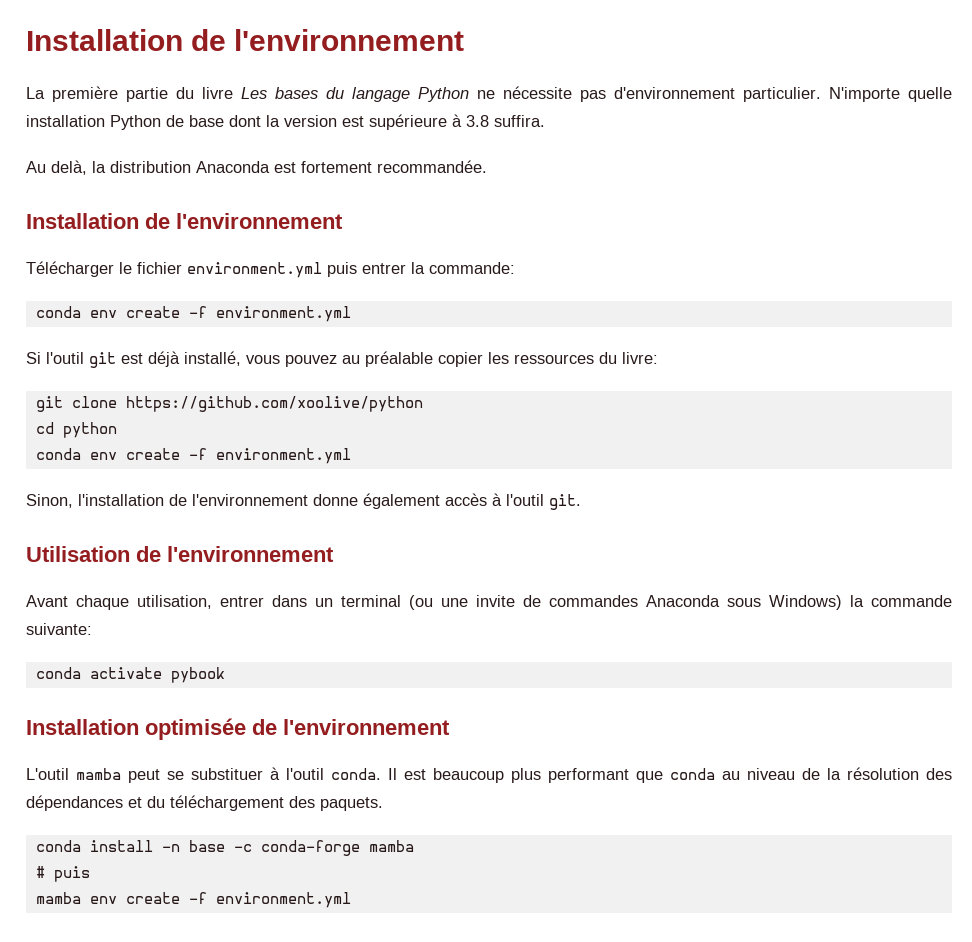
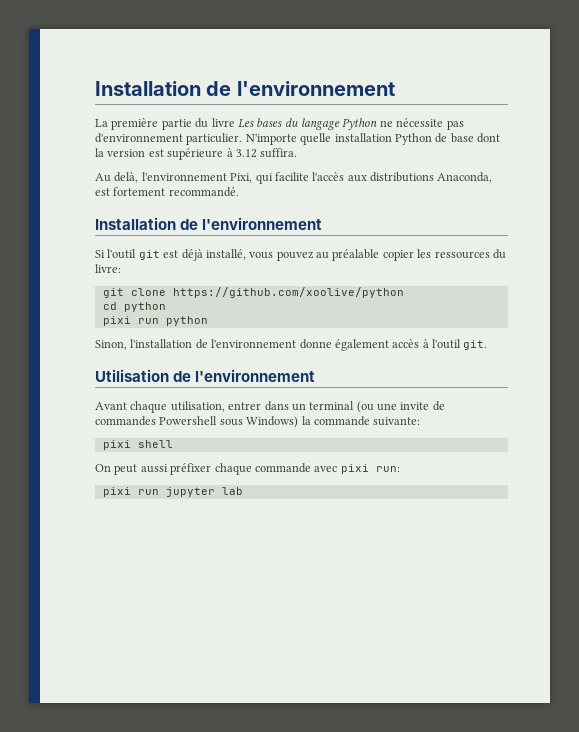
- N'importe quelle installation Python de base dont la version est supérieure à 3.8 suffira.
+ N'importe quelle installation Python de base dont la version est supérieure à 3.12 suffira.
- Au delà, la distribution Anaconda est fortement recommandée.
+ Au delà, l'environnement Pixi, qui facilite l'accès aux distributions Anaconda, est fortement recommandé.
  Installation de l'environnement
- Télécharger le fichier environment.yml puis entrer la commande:
- conda env create -f environment.yml
  cd python
- conda env create -f environment.yml
+ pixi run python
- Avant chaque utilisation, entrer dans un terminal (ou une invite de commandes Anaconda sous Windows) la commande suivante:
+ Avant chaque utilisation, entrer dans un terminal (ou une invite de commandes Powershell sous Windows) la commande suivante:
- conda activate pybook
- Installation optimisée de l'environnement
- L'outil mamba peut se substituer à l'outil conda. Il est beaucoup plus performant que conda au niveau de la résolution des dépendances et du téléchargement des paquets.
- conda install -n base -c conda-forge mamba
- # puis
- mamba env create -f environment.yml
+ pixi shell
+ On peut aussi préfixer chaque commande avec pixi run:
+ pixi run jupyter lab

